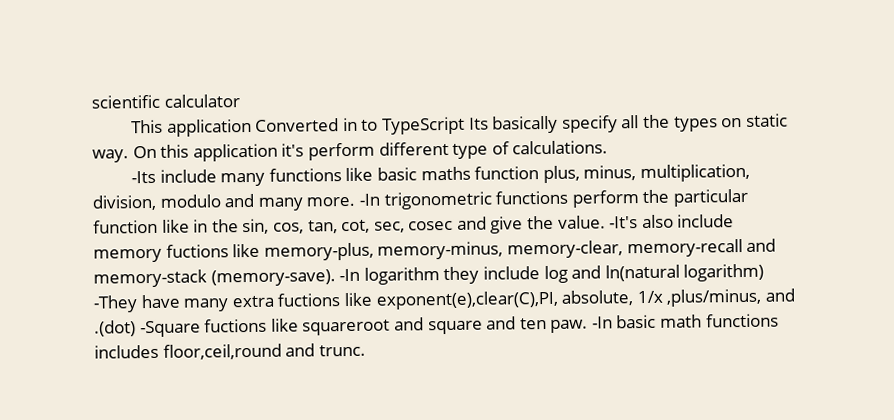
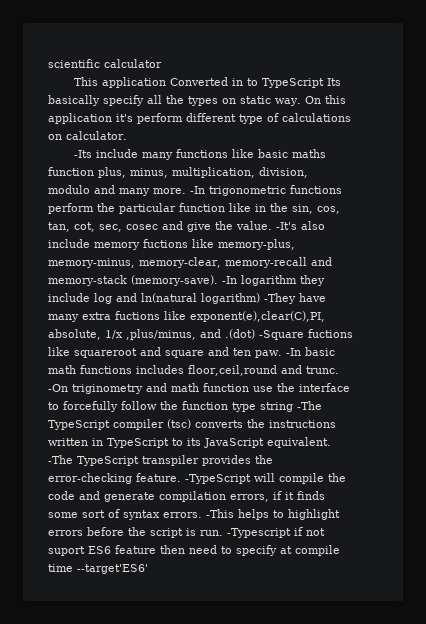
- On this application it's perform different type of calculations.
+ On this application it's perform different type of calculations on calculator.
+ -On triginometry and math function use the interface to forcefully follow the function type string -The TypeScript compiler (tsc) converts the instructions written in TypeScript to its JavaScript equivalent. -The TypeScript transpiler provides the error-checking feature. -TypeScript will compile the code and generate compilation errors, if it finds some sort of syntax errors. -This helps to highlight errors before the script is run. -Typescript if not suport ES6 feature then need to specify at compile time --target'ES6'

